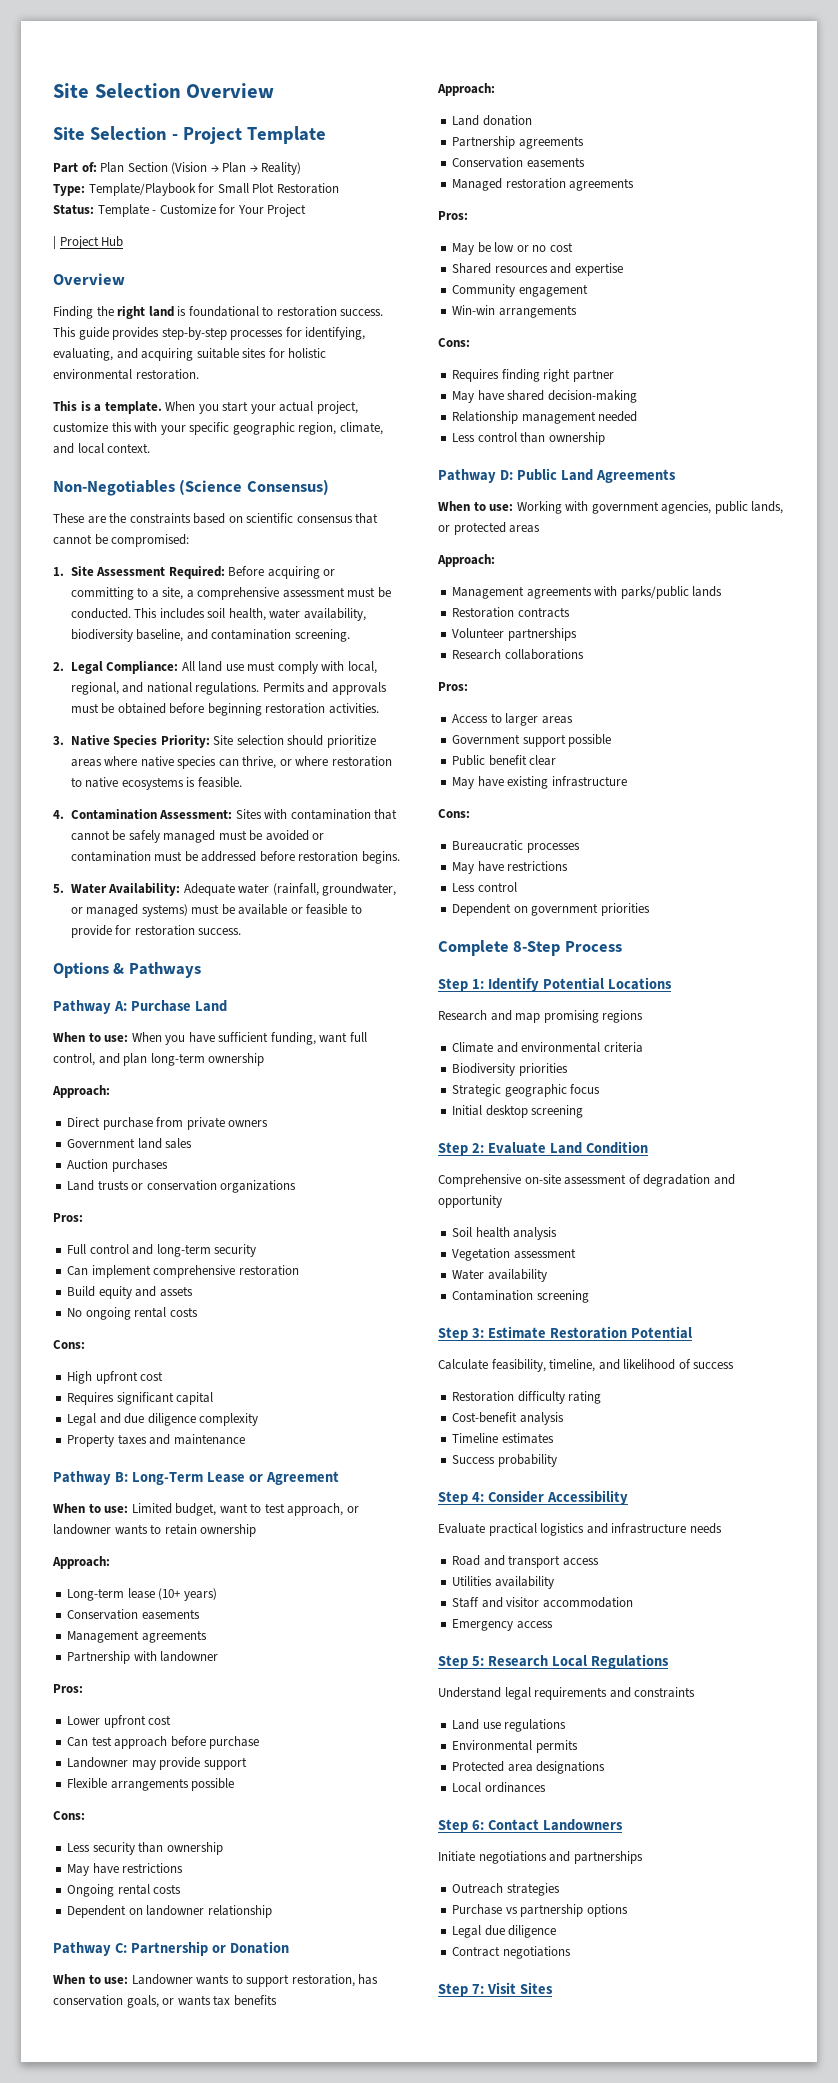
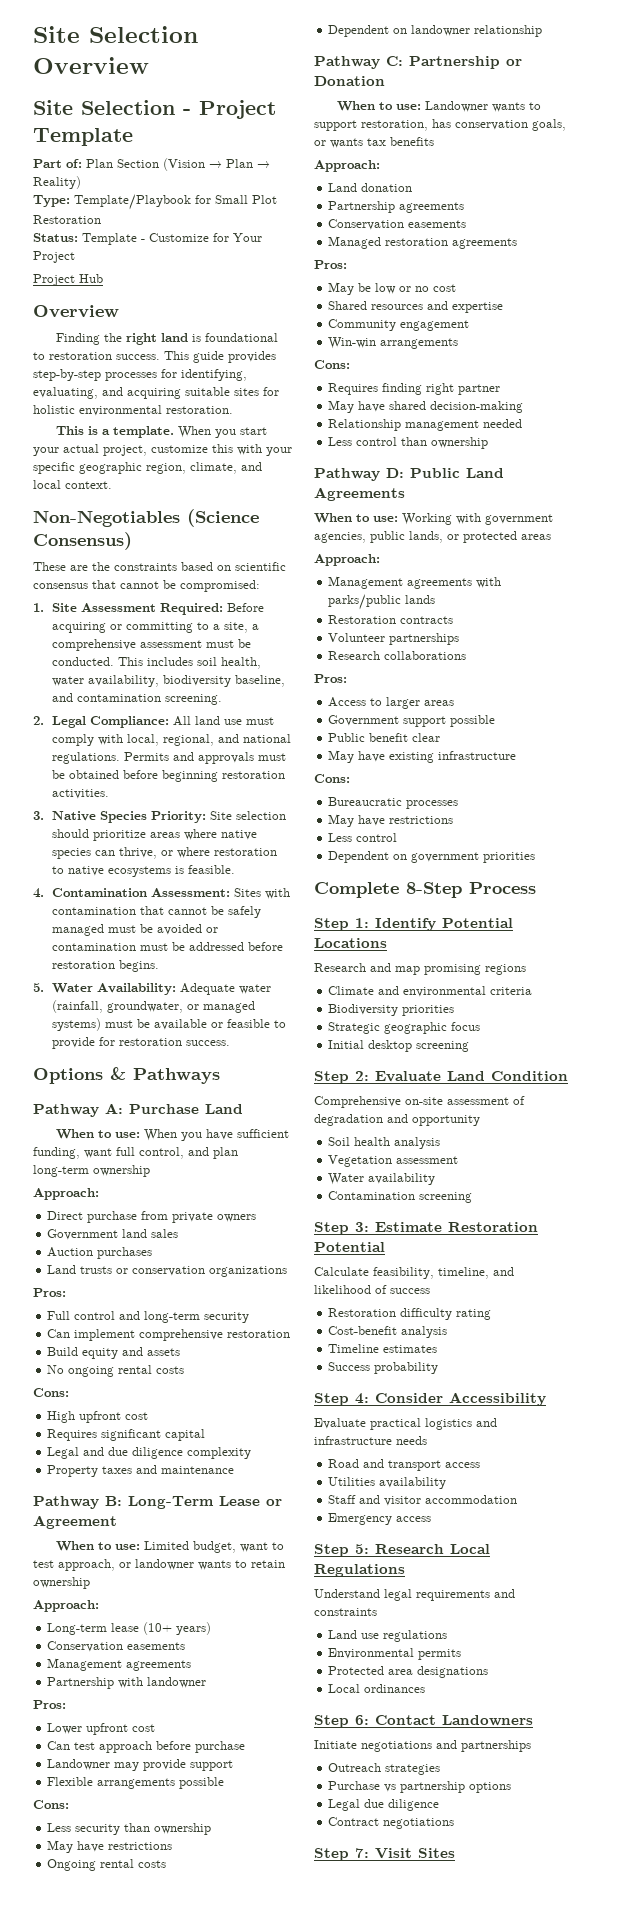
- | Project Hub
+ Project Hub

